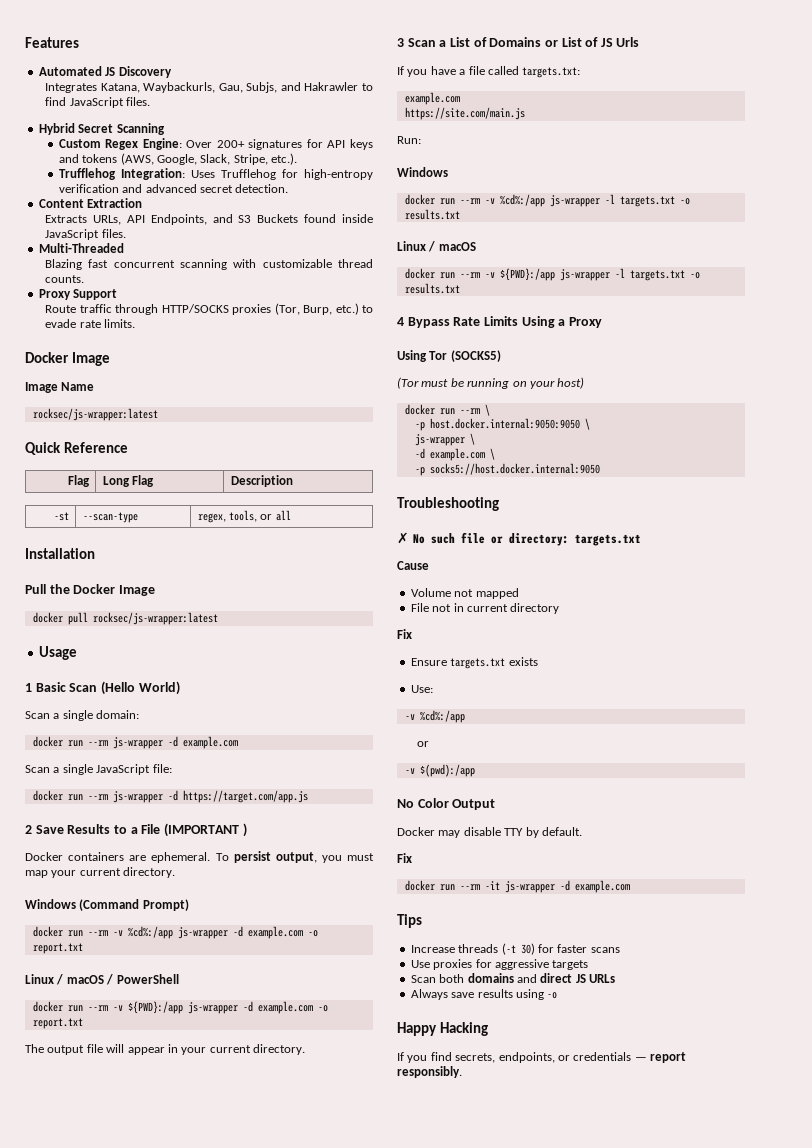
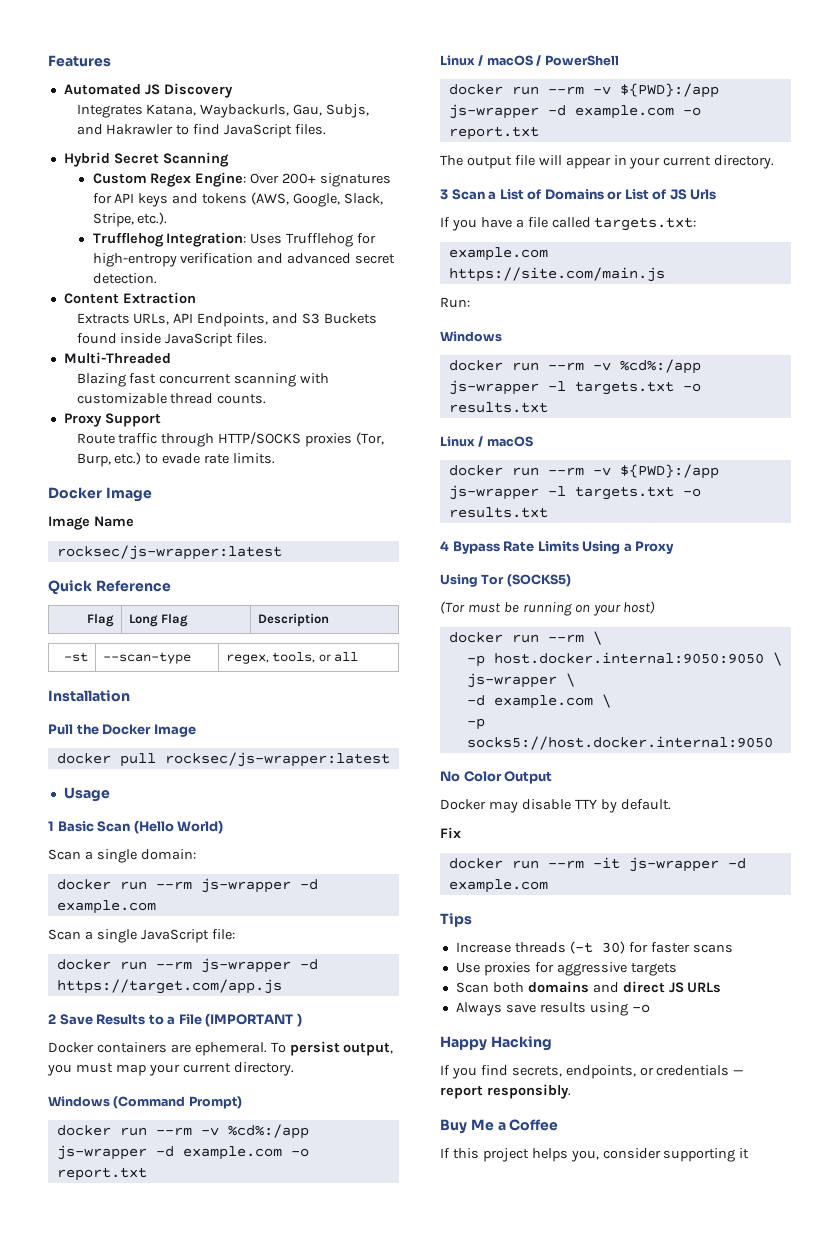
- Troubleshooting
- ✗ No such file or directory: targets.txt
- Cause
- Volume not mapped
- File not in current directory
- Fix
- Ensure targets.txt exists
- Use:
- -v %cd%:/app
- or
- -v $(pwd):/app
+ Buy Me a Coffee
+ If this project helps you, consider supporting it

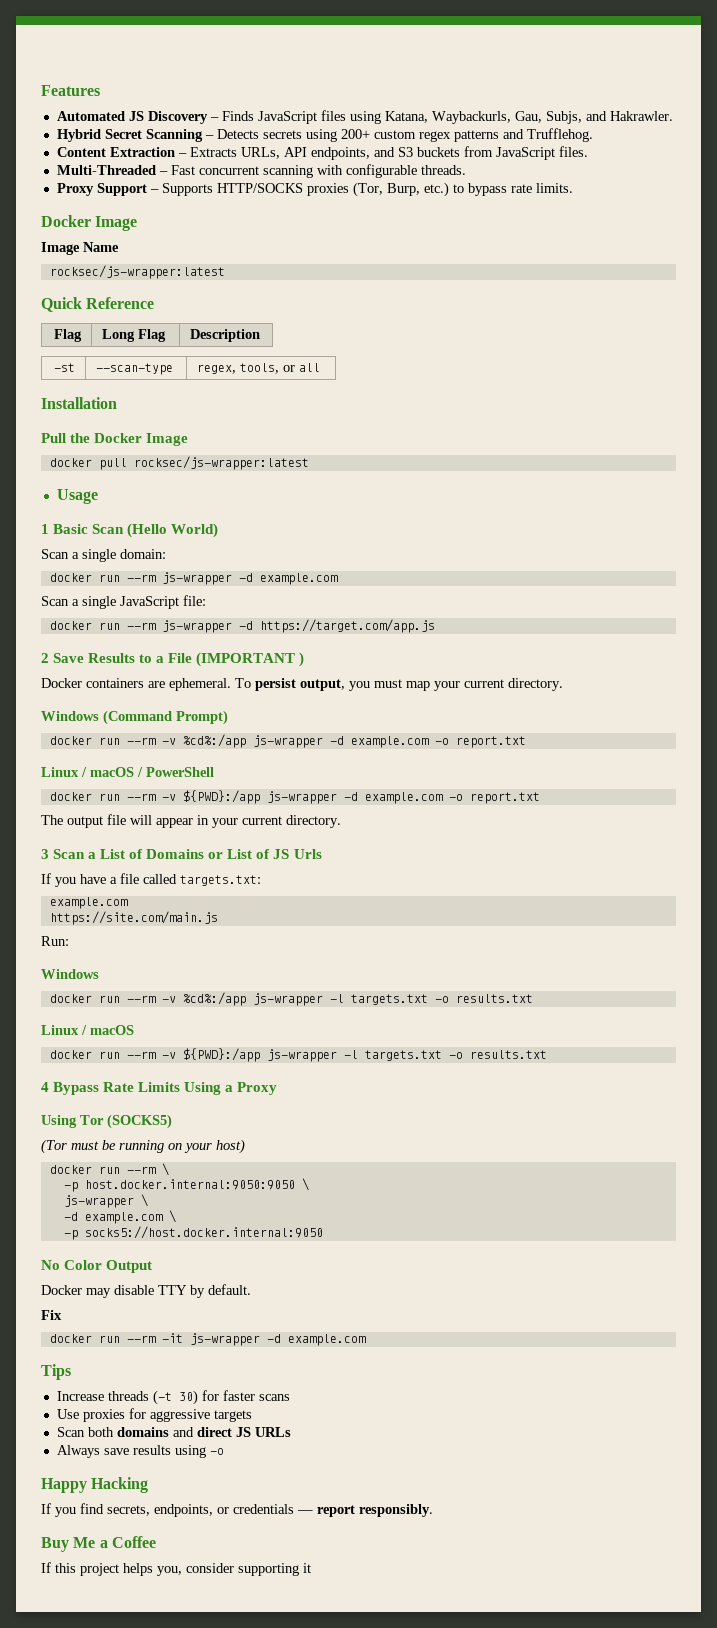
- Automated JS Discovery
- Integrates Katana, Waybackurls, Gau, Subjs, and Hakrawler to find JavaScript files.
- Hybrid Secret Scanning
- Custom Regex Engine: Over 200+ signatures for API keys and tokens (AWS, Google, Slack, Stripe, etc.).
- Trufflehog Integration: Uses Trufflehog for high-entropy verification and advanced secret detection.
+ Automated JS Discovery – Finds JavaScript files using Katana, Waybackurls, Gau, Subjs, and Hakrawler.
+ Hybrid Secret Scanning – Detects secrets using 200+ custom regex patterns and Trufflehog.
- Content Extraction
- Extracts URLs, API Endpoints, and S3 Buckets found inside JavaScript files.
+ Content Extraction – Extracts URLs, API endpoints, and S3 buckets from JavaScript files.
- Multi-Threaded
- Blazing fast concurrent scanning with customizable thread counts.
+ Multi-Threaded – Fast concurrent scanning with configurable threads.
- Proxy Support
- Route traffic through HTTP/SOCKS proxies (Tor, Burp, etc.) to evade rate limits.
+ Proxy Support – Supports HTTP/SOCKS proxies (Tor, Burp, etc.) to bypass rate limits.

